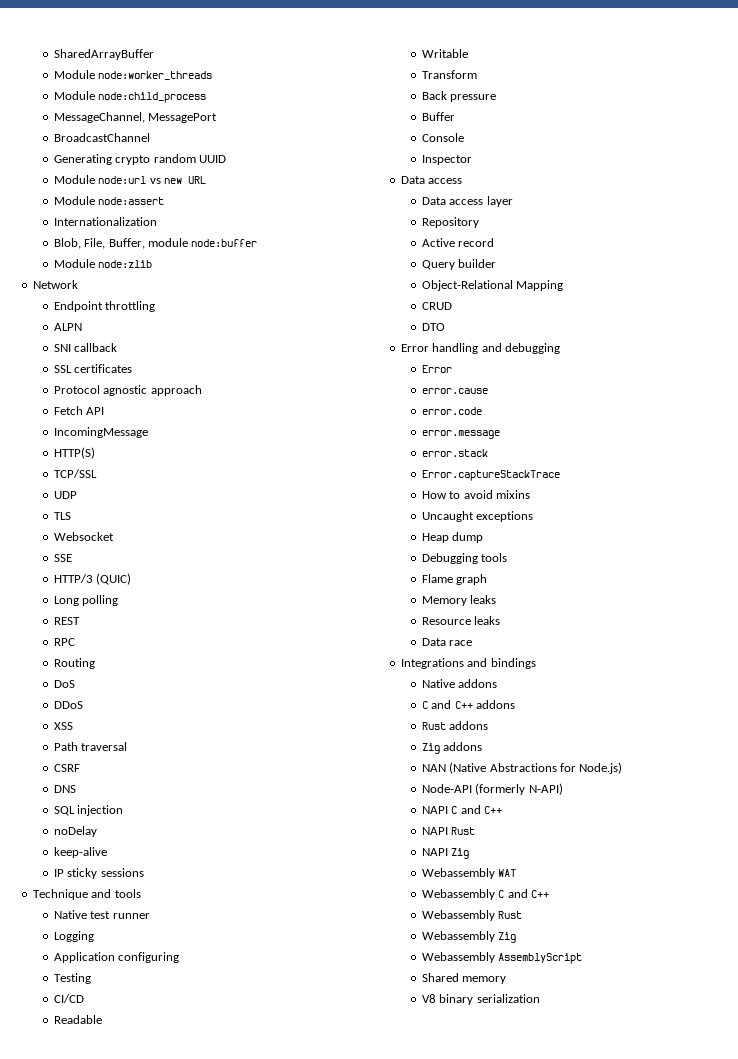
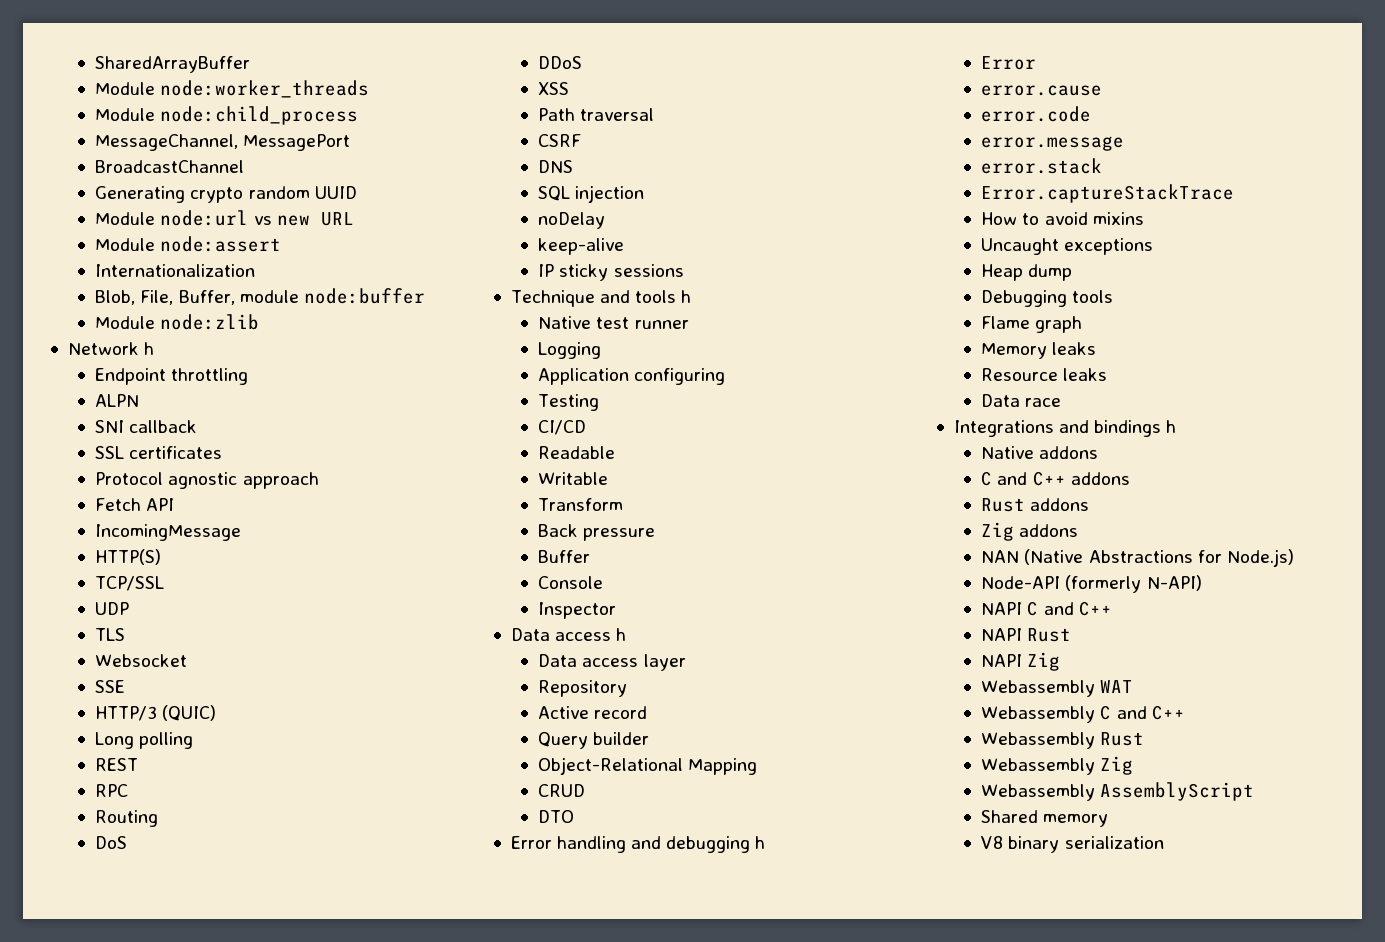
- Network
+ Network h
- Technique and tools
+ Technique and tools h
  Inspector
- Data access
+ Data access h
- Error handling and debugging
+ Error handling and debugging h
- Integrations and bindings
+ Integrations and bindings h

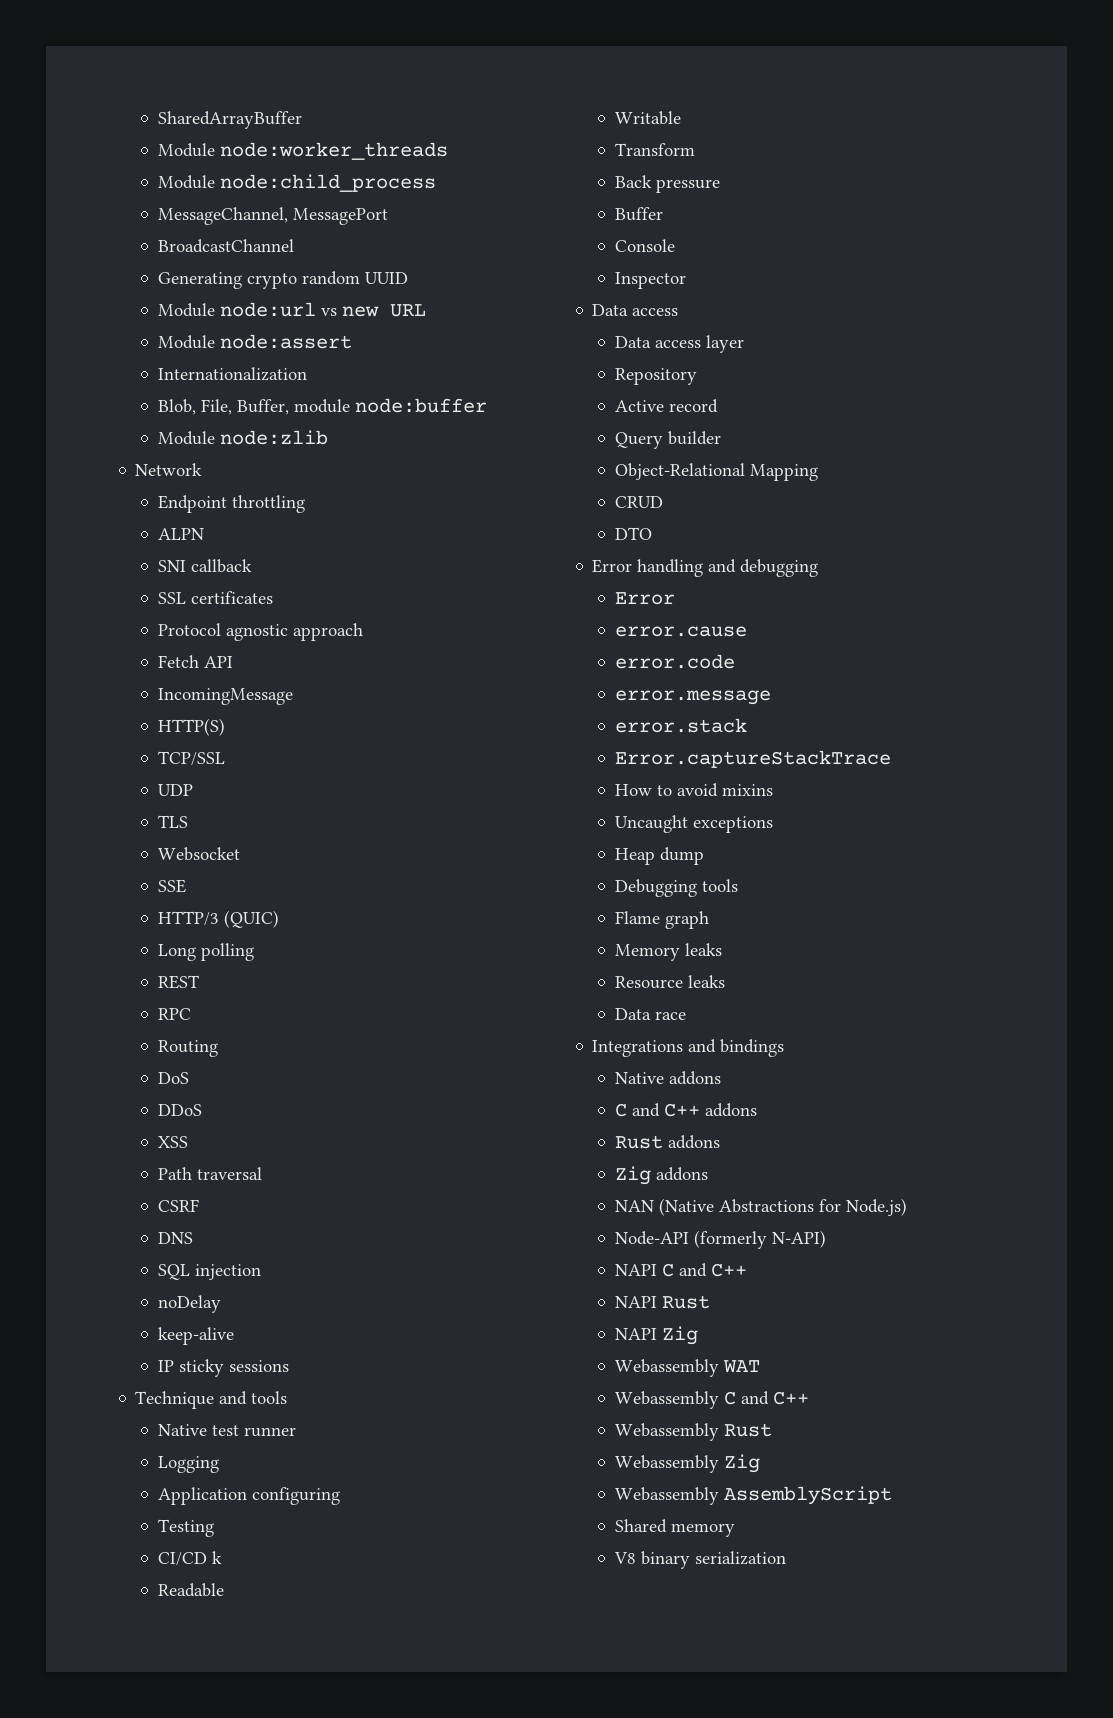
- Network h
+ Network
- Technique and tools h
+ Technique and tools
- CI/CD
+ CI/CD k
  Inspector
- Data access h
+ Data access
- Error handling and debugging h
+ Error handling and debugging
- Integrations and bindings h
+ Integrations and bindings

